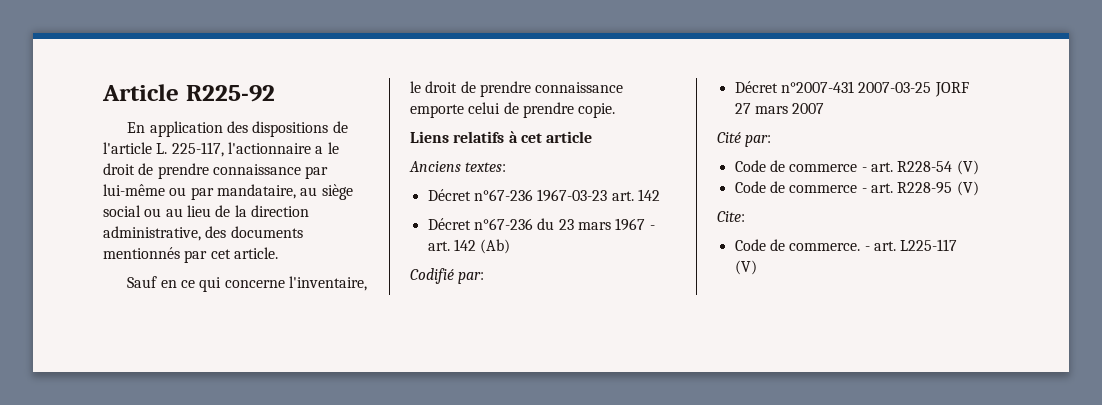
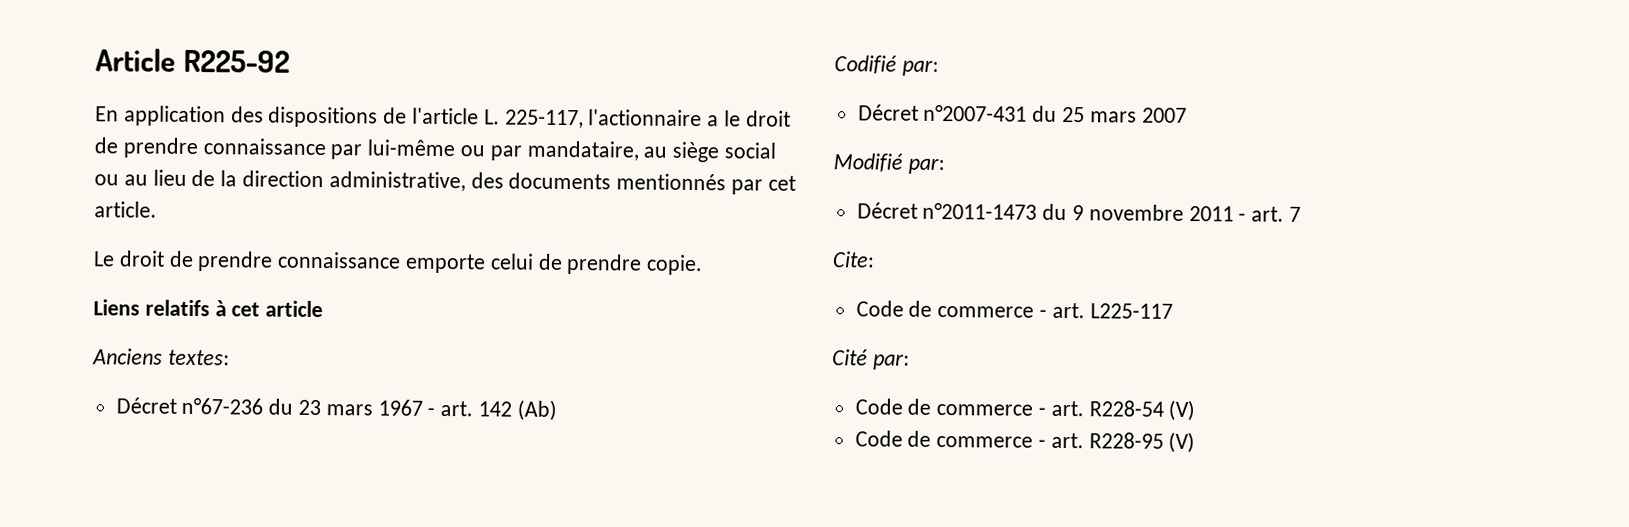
- Sauf en ce qui concerne l'inventaire, le droit de prendre connaissance emporte celui de prendre copie.
+ Le droit de prendre connaissance emporte celui de prendre copie.
- Décret n°67-236 1967-03-23 art. 142
- Décret n°2007-431 2007-03-25 JORF 27 mars 2007
+ Décret n°2007-431 du 25 mars 2007
+ Modifié par:
+ Décret n°2011-1473 du 9 novembre 2011 - art. 7
+ Cite:
+ Code de commerce - art. L225-117
- Cite:
- Code de commerce. - art. L225-117 (V)

